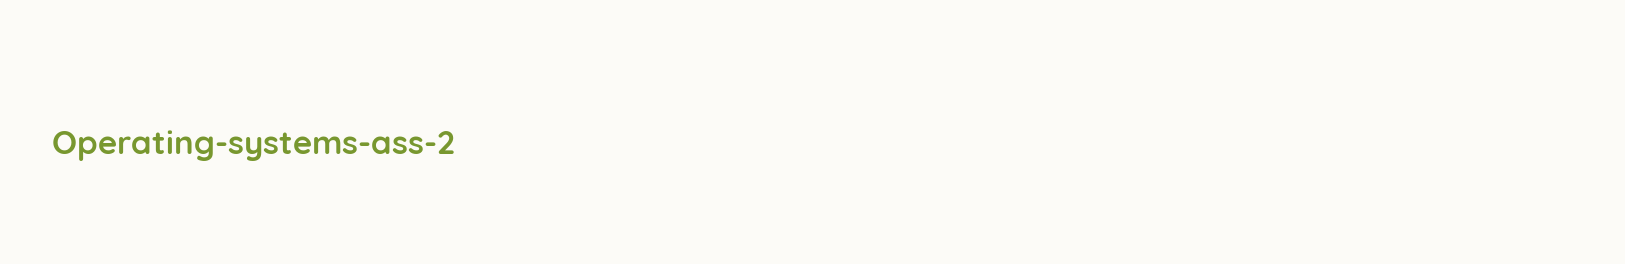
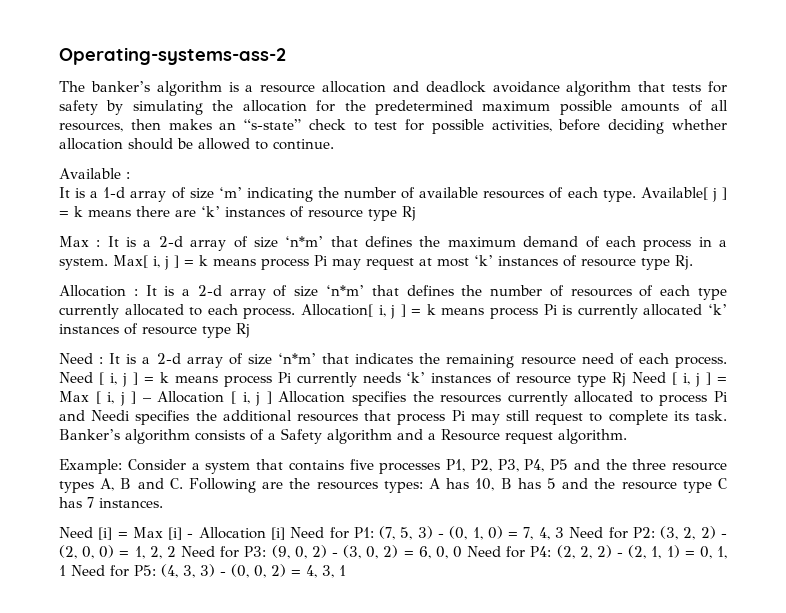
+ The banker’s algorithm is a resource allocation and deadlock avoidance algorithm that tests for safety by simulating the allocation for the predetermined maximum possible amounts of all resources, then makes an “s-state” check to test for possible activities, before deciding whether allocation should be allowed to continue.
+ Available :
+ It is a 1-d array of size ‘m’ indicating the number of available resources of each type. Available[ j ] = k means there are ‘k’ instances of resource type Rj
+ Max : It is a 2-d array of size ‘n*m’ that defines the maximum demand of each process in a system. Max[ i, j ] = k means process Pi may request at most ‘k’ instances of resource type Rj.
+ Allocation : It is a 2-d array of size ‘n*m’ that defines the number of resources of each type currently allocated to each process. Allocation[ i, j ] = k means process Pi is currently allocated ‘k’ instances of resource type Rj
+ Need : It is a 2-d array of size ‘n*m’ that indicates the remaining resource need of each process. Need [ i, j ] = k means process Pi currently needs ‘k’ instances of resource type Rj Need [ i, j ] = Max [ i, j ] – Allocation [ i, j ] Allocation specifies the resources currently allocated to process Pi and Needi specifies the additional resources that process Pi may still request to complete its task. Banker’s algorithm consists of a Safety algorithm and a Resource request algorithm.
+ Example: Consider a system that contains five processes P1, P2, P3, P4, P5 and the three resource types A, B and C. Following are the resources types: A has 10, B has 5 and the resource type C has 7 instances.
+ Need [i] = Max [i] - Allocation [i] Need for P1: (7, 5, 3) - (0, 1, 0) = 7, 4, 3 Need for P2: (3, 2, 2) - (2, 0, 0) = 1, 2, 2 Need for P3: (9, 0, 2) - (3, 0, 2) = 6, 0, 0 Need for P4: (2, 2, 2) - (2, 1, 1) = 0, 1, 1 Need for P5: (4, 3, 3) - (0, 0, 2) = 4, 3, 1

